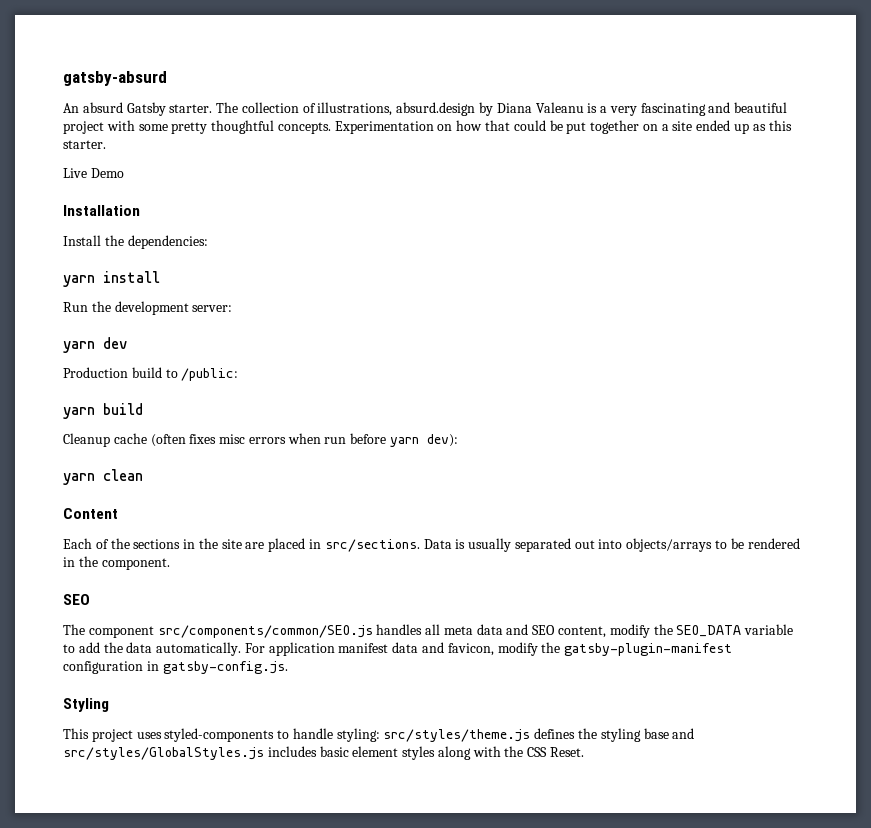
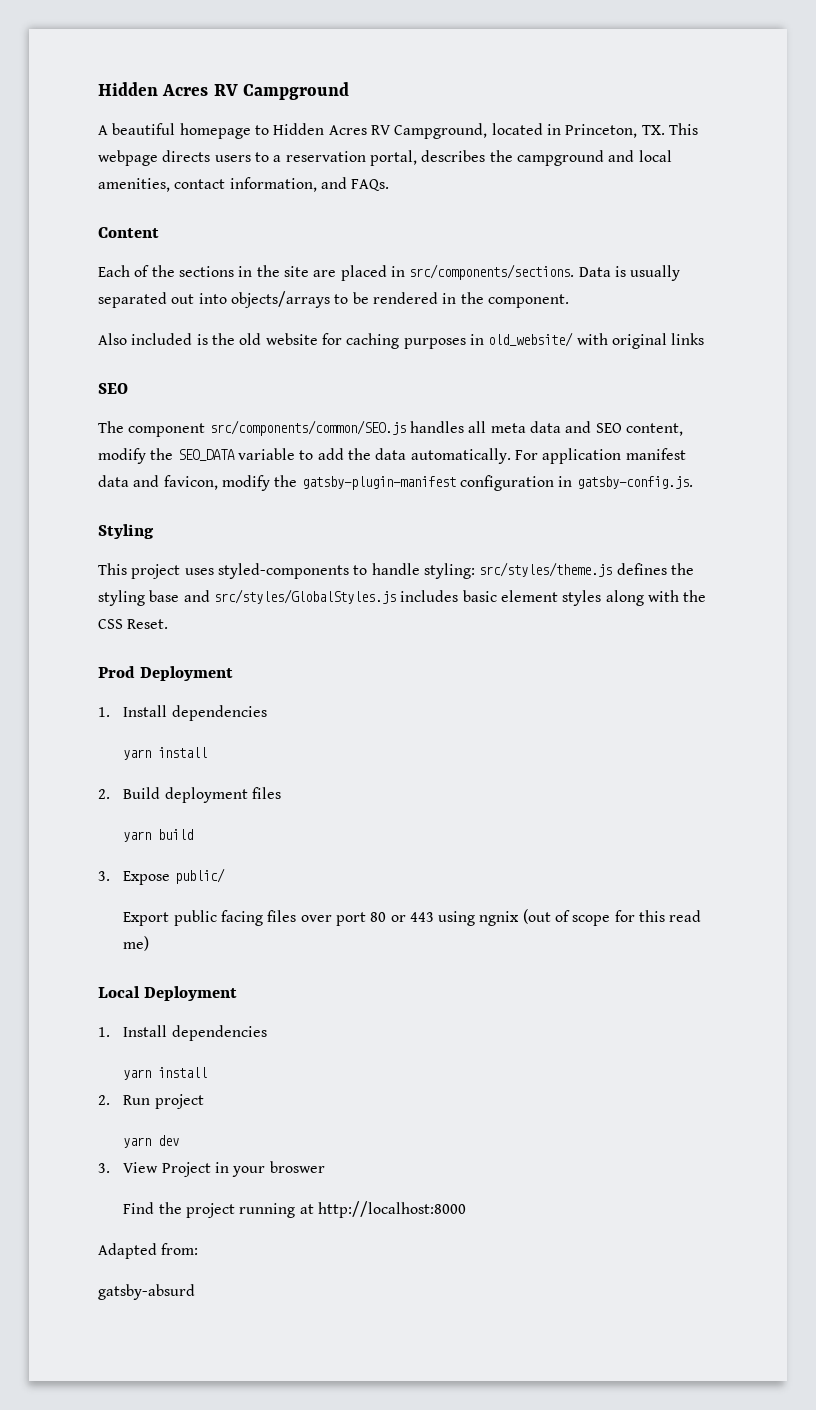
- gatsby-absurd
- An absurd Gatsby starter. The collection of illustrations, absurd.design by Diana Valeanu is a very fascinating and beautiful project with some pretty thoughtful concepts. Experimentation on how that could be put together on a site ended up as this starter.
- Live Demo
- Installation
- Install the dependencies:
- yarn install
- Run the development server:
- yarn dev
- Production build to /public:
- yarn build
- Cleanup cache (often fixes misc errors when run before yarn dev):
- yarn clean
+ Hidden Acres RV Campground
+ A beautiful homepage to Hidden Acres RV Campground, located in Princeton, TX. This webpage directs users to a reservation portal, describes the campground and local amenities, contact information, and FAQs.
- Each of the sections in the site are placed in src/sections.
+ Each of the sections in the site are placed in src/components/sections.
+ Also included is the old website for caching purposes in old_website/ with original links
+ Prod Deployment
+ 1. Install dependencies
+ yarn install
+ 2. Build deployment files
+ yarn build
+ 3. Expose public/
+ Export public facing files over port 80 or 443 using ngnix (out of scope for this read me)
+ Local Deployment
+ 1. Install dependencies
+ yarn install
+ 2. Run project
+ yarn dev
+ 3. View Project in your broswer
+ Find the project running at http://localhost:8000
+ Adapted from:
+ gatsby-absurd

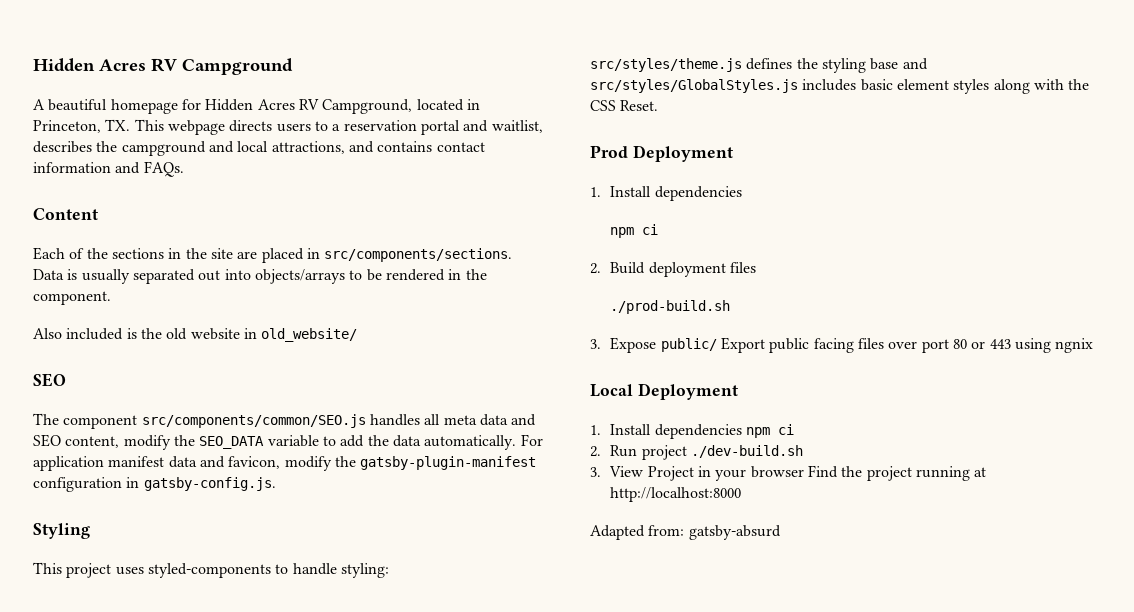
- A beautiful homepage to Hidden Acres RV Campground, located in Princeton, TX. This webpage directs users to a reservation portal, describes the campground and local amenities, contact information, and FAQs.
+ A beautiful homepage for Hidden Acres RV Campground, located in Princeton, TX. This webpage directs users to a reservation portal and waitlist, describes the campground and local attractions, and contains contact information and FAQs.
- Also included is the old website for caching purposes in old_website/ with original links
+ Also included is the old website in old_website/
  Prod Deployment
  1. Install dependencies
- yarn install
+ npm ci
- yarn build
+ ./prod-build.sh
- 3. Expose public/
- Export public facing files over port 80 or 443 using ngnix (out of scope for this read me)
+ 3. Expose public/ Export public facing files over port 80 or 443 using ngnix
  Local Deployment
- 1. Install dependencies
- yarn install
+ 1. Install dependencies npm ci
- 2. Run project
- yarn dev
+ 2. Run project ./dev-build.sh
- 3. View Project in your broswer
- Find the project running at http://localhost:8000
+ 3. View Project in your browser Find the project running at http://localhost:8000
- Adapted from:
- gatsby-absurd
+ Adapted from: gatsby-absurd

